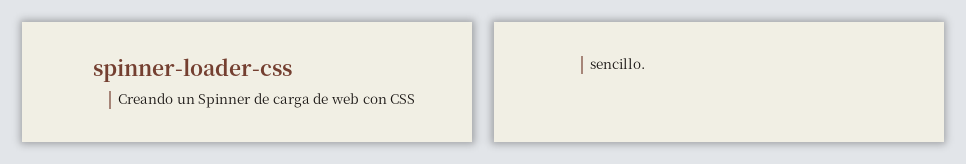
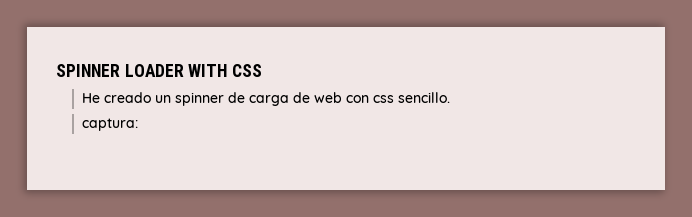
- spinner-loader-css
- Creando un Spinner de carga de web con CSS sencillo.
+ SPINNER LOADER WITH CSS
+ He creado un spinner de carga de web con css sencillo.
+ captura:

